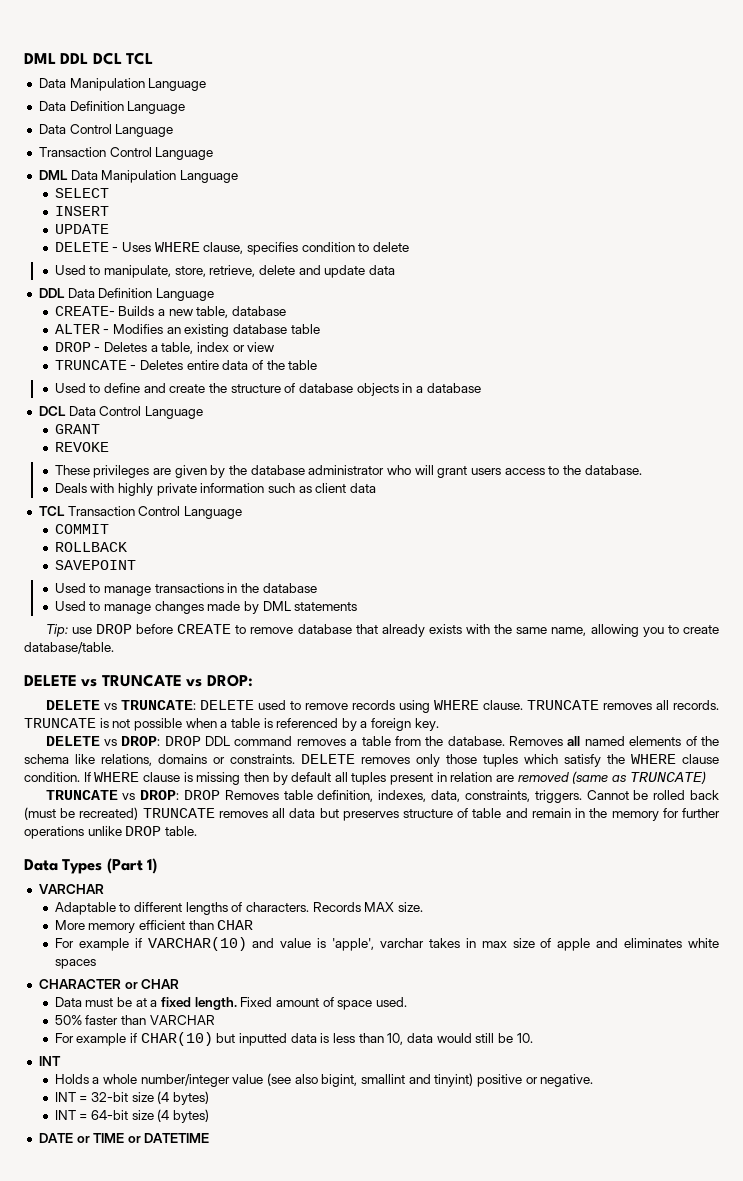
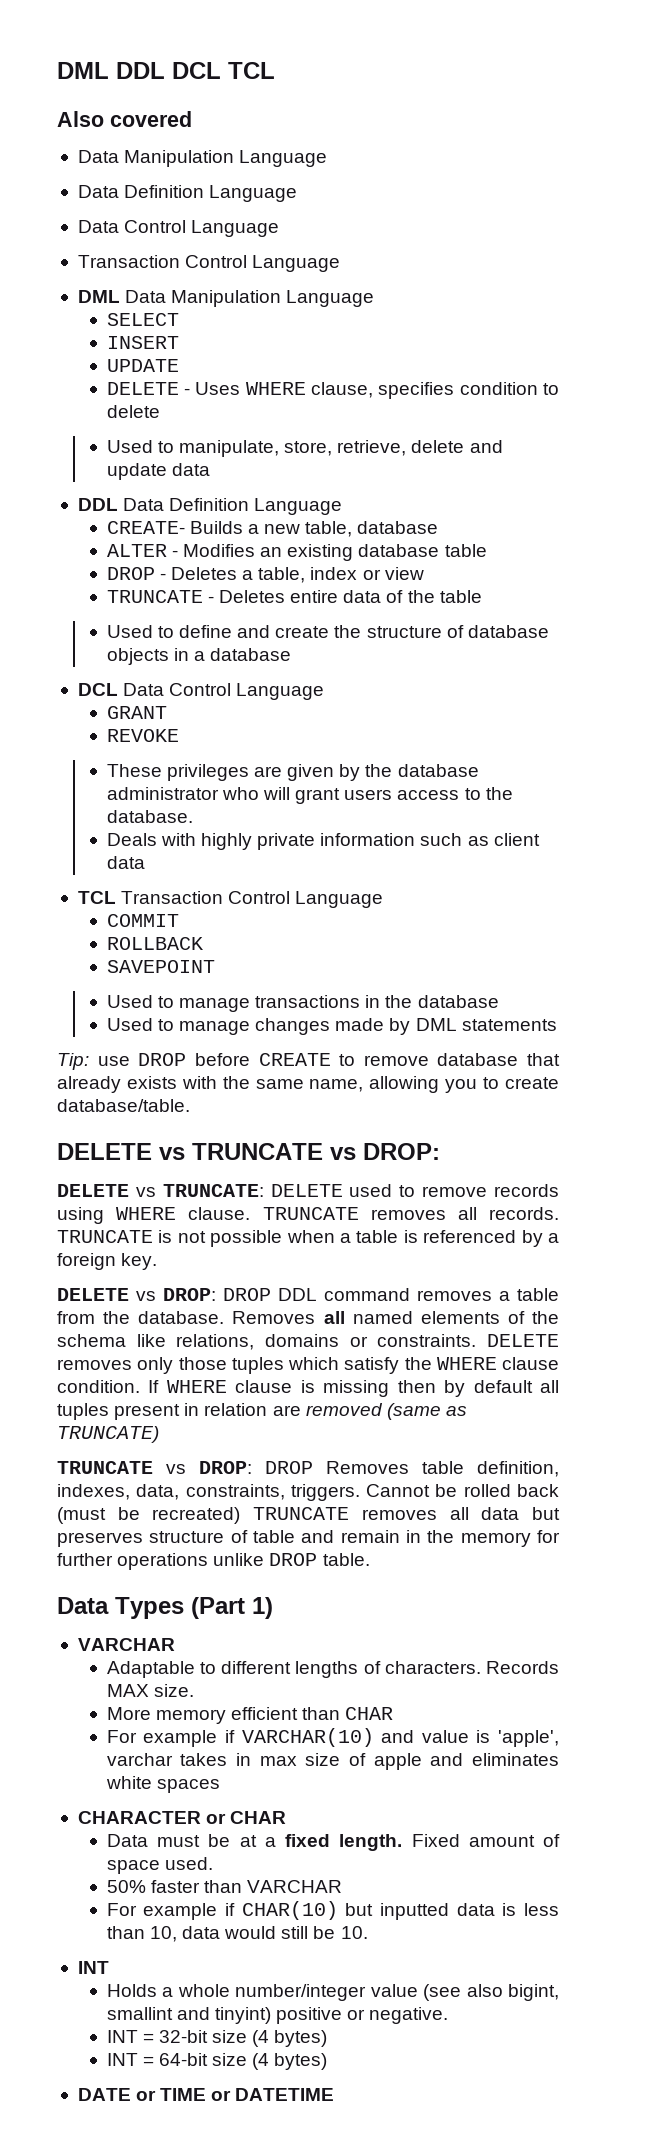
+ Also covered

